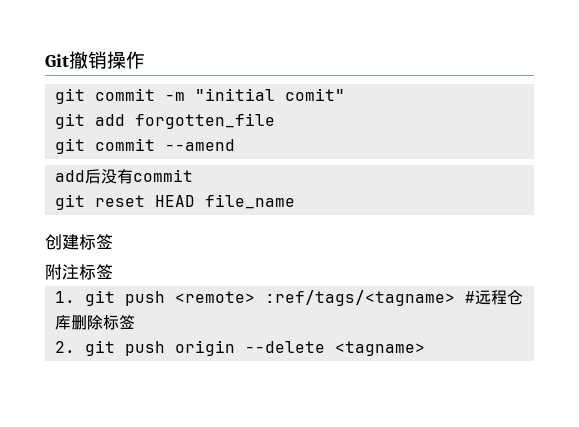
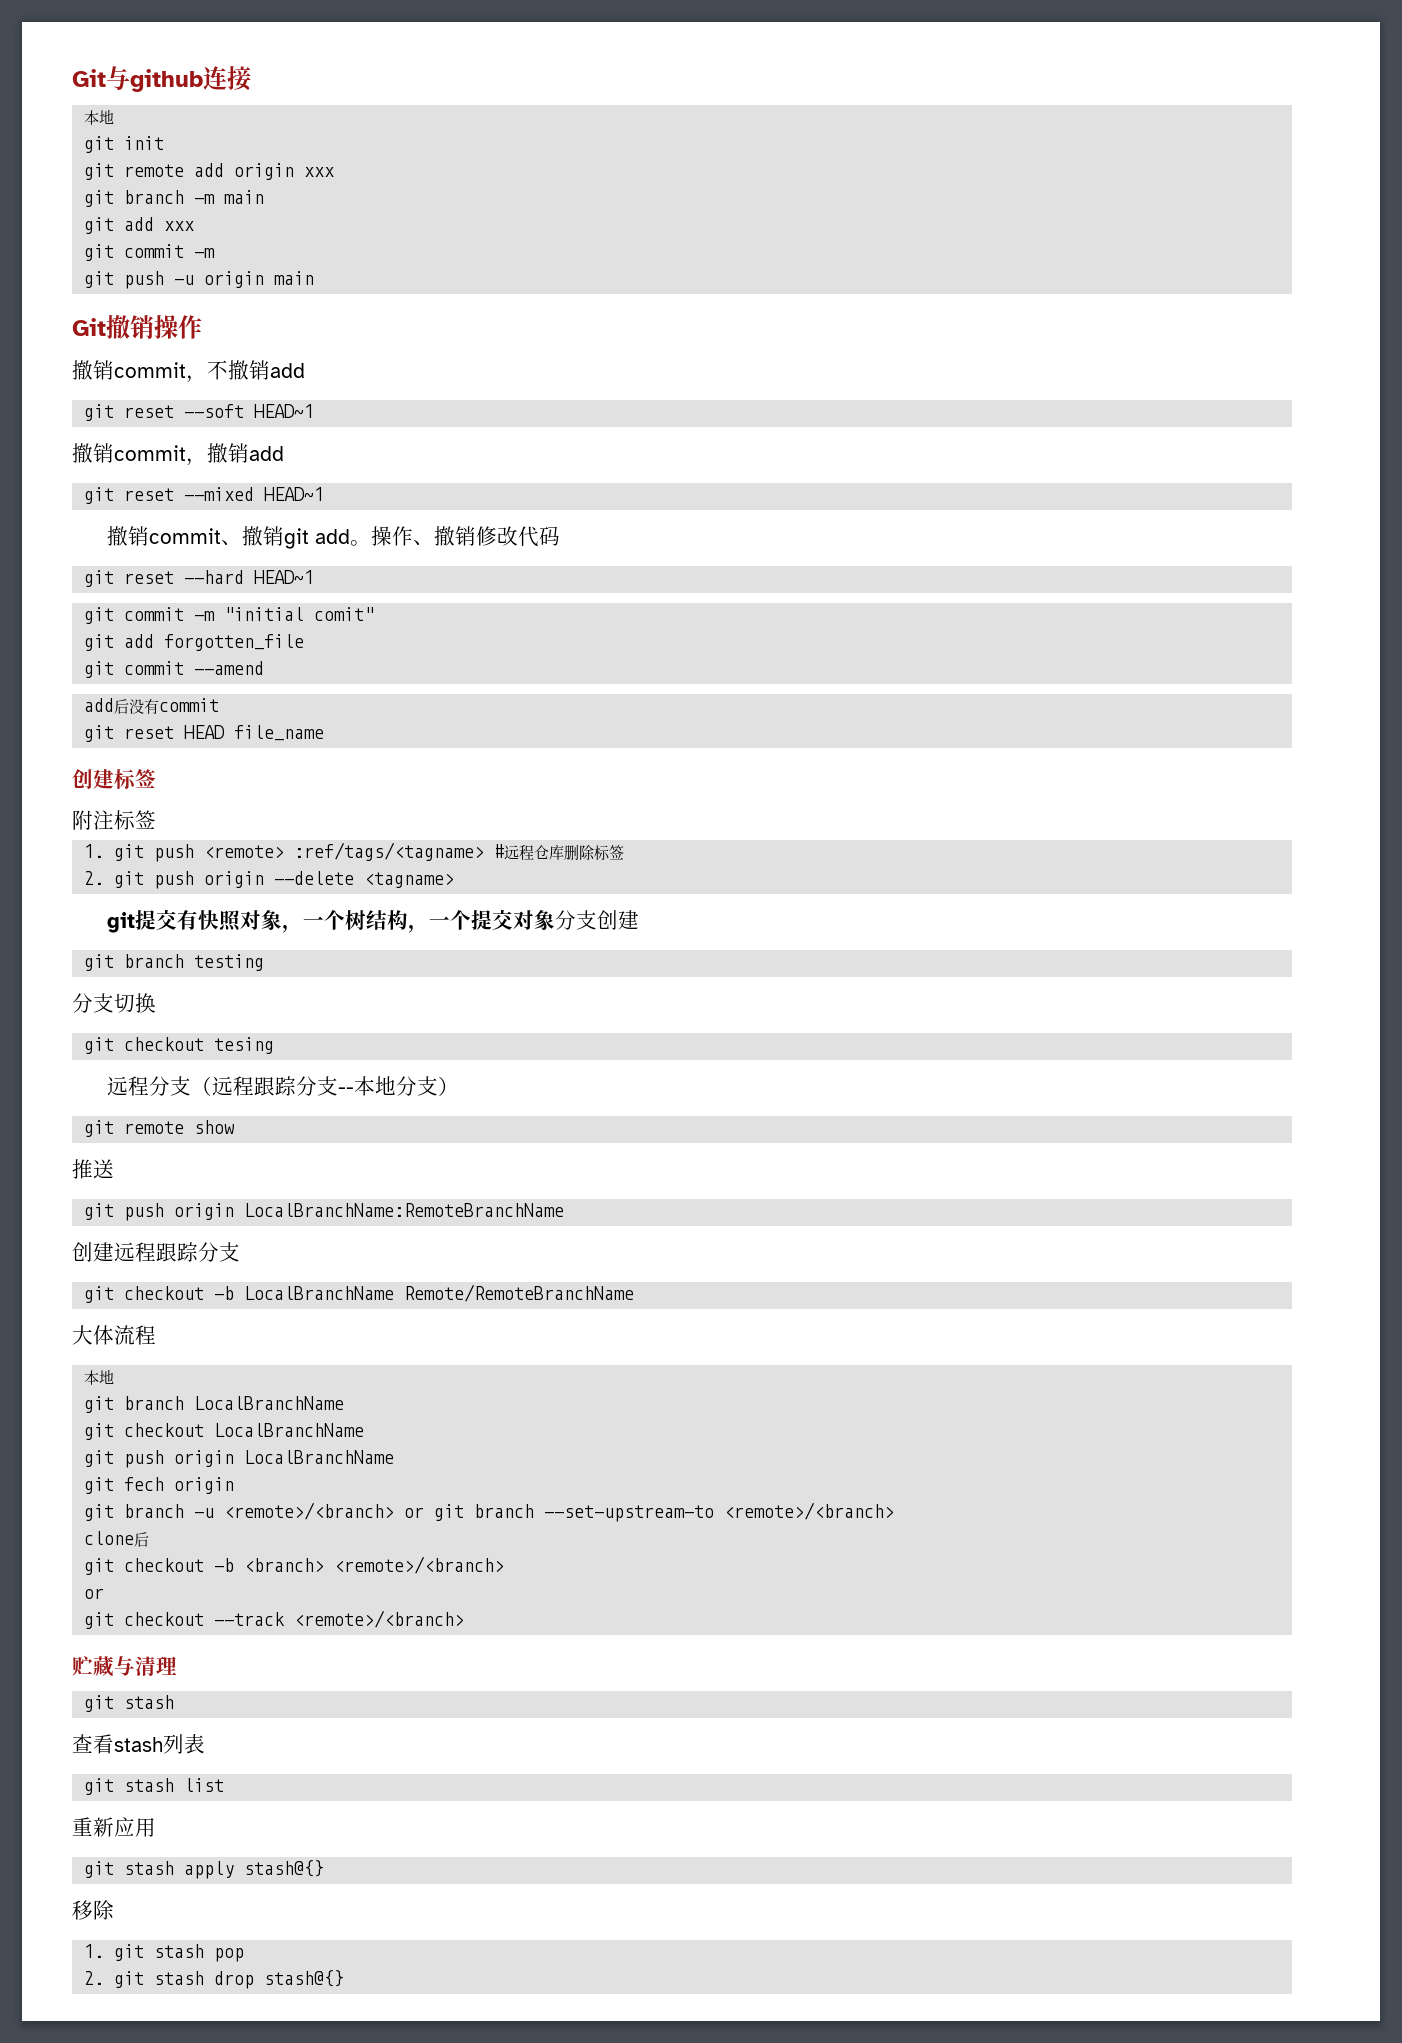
+ Git与github连接
+ 本地
+ git init
+ git remote add origin xxx
+ git branch -m main
+ git add xxx
+ git commit -m
+ git push -u origin main
  Git撤销操作
+ 撤销commit，不撤销add
+ git reset --soft HEAD~1
+ 撤销commit，撤销add
+ git reset --mixed HEAD~1
+ 撤销commit、撤销git add。操作、撤销修改代码
+ git reset --hard HEAD~1
+ git提交有快照对象，一个树结构，一个提交对象分支创建
+ git branch testing
+ 分支切换
+ git checkout tesing
+ 远程分支（远程跟踪分支--本地分支）
+ git remote show
+ 推送
+ git push origin LocalBranchName:RemoteBranchName
+ 创建远程跟踪分支
+ git checkout -b LocalBranchName Remote/RemoteBranchName
+ 大体流程
+ 本地
+ git branch LocalBranchName
+ git checkout LocalBranchName
+ git push origin LocalBranchName
+ git fech origin
+ git branch -u <remote>/<branch> or git branch --set-upstream-to <remote>/<branch>
+ clone后
+ git checkout -b <branch> <remote>/<branch>
+ or
+ git checkout --track <remote>/<branch>
+ 贮藏与清理
+ git stash
+ 查看stash列表
+ git stash list
+ 重新应用
+ git stash apply stash@{}
+ 移除
+ 1. git stash pop
+ 2. git stash drop stash@{}

